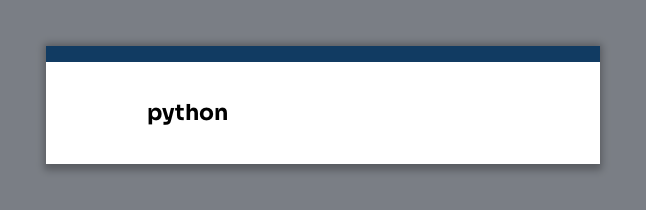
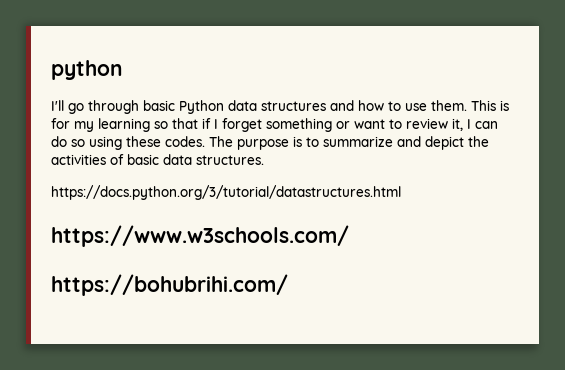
+ I'll go through basic Python data structures and how to use them. This is for my learning so that if I forget something or want to review it, I can do so using these codes. The purpose is to summarize and depict the activities of basic data structures.
+ https://docs.python.org/3/tutorial/datastructures.html
+ https://www.w3schools.com/
+ https://bohubrihi.com/

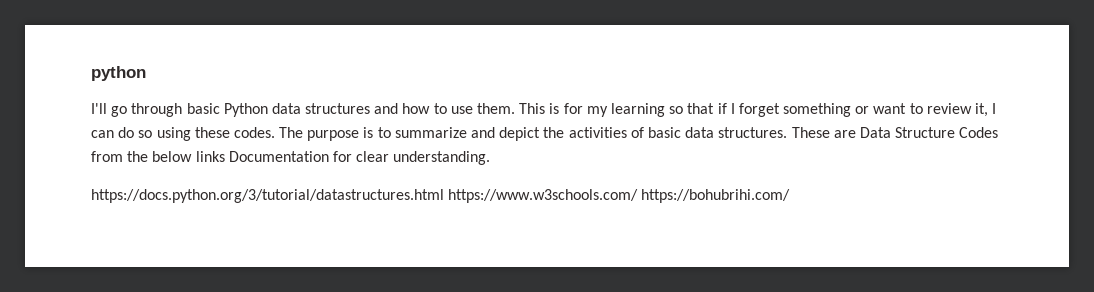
+ These are Data Structure Codes from the below links Documentation for clear understanding.
- https://docs.python.org/3/tutorial/datastructures.html
- https://www.w3schools.com/
- https://bohubrihi.com/
+ https://docs.python.org/3/tutorial/datastructures.html https://www.w3schools.com/ https://bohubrihi.com/

